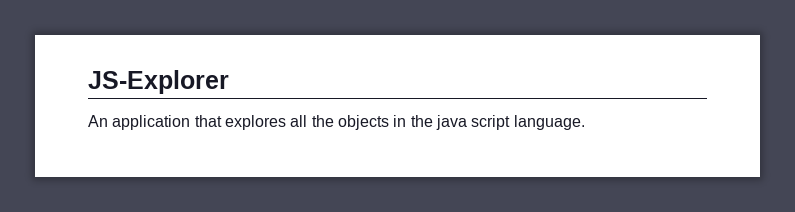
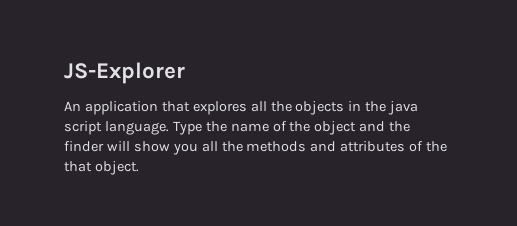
+ Type the name of the object and the finder will show you all the methods and attributes of the that object.

